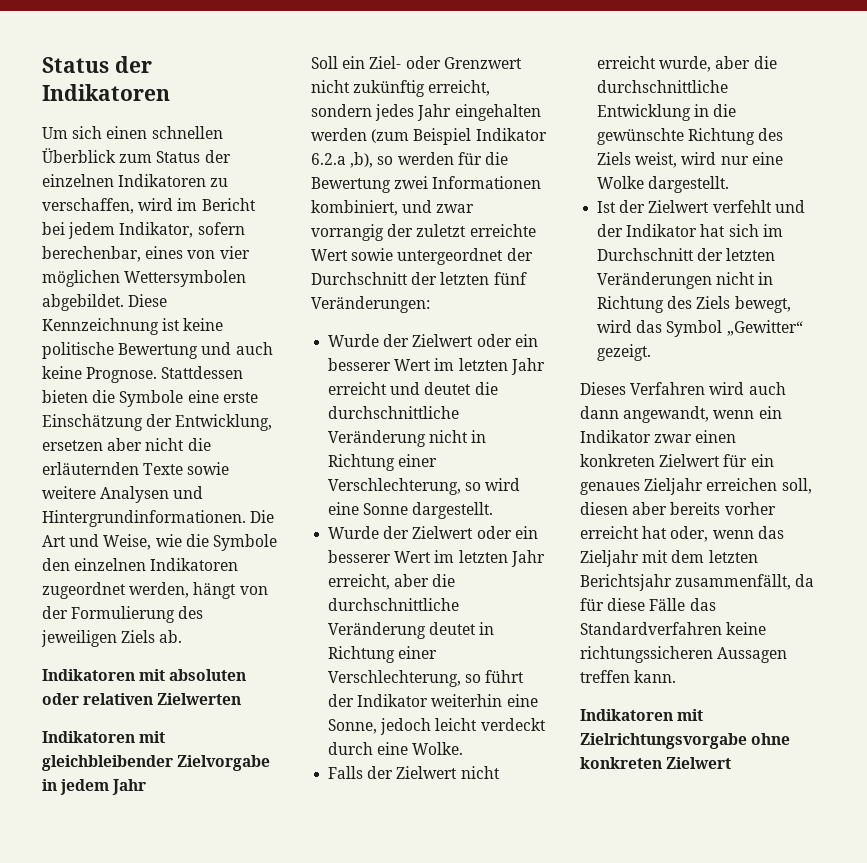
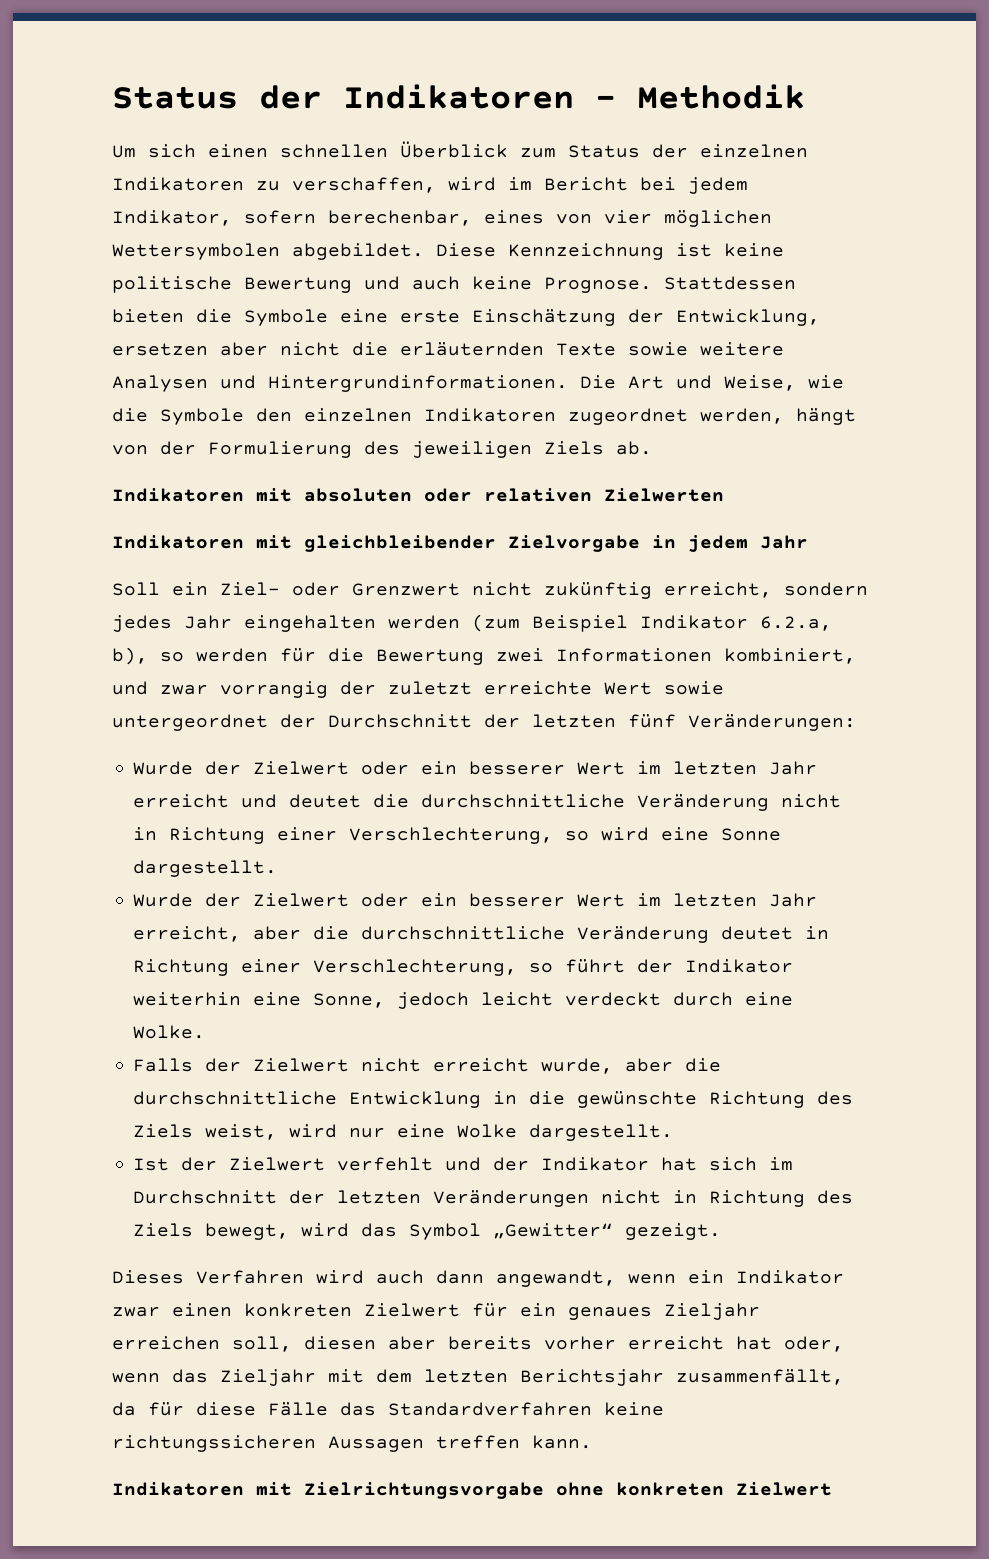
- Status der Indikatoren
+ Status der Indikatoren - Methodik
- Soll ein Ziel- oder Grenzwert nicht zukünftig erreicht, sondern jedes Jahr eingehalten werden (zum Beispiel Indikator 6.2.a ,b), so werden für die Bewertung zwei Informationen kombiniert, und zwar vorrangig der zuletzt erreichte Wert sowie untergeordnet der Durchschnitt der letzten fünf Veränderungen:
+ Soll ein Ziel- oder Grenzwert nicht zukünftig erreicht, sondern jedes Jahr eingehalten werden (zum Beispiel Indikator 6.2.a, b), so werden für die Bewertung zwei Informationen kombiniert, und zwar vorrangig der zuletzt erreichte Wert sowie untergeordnet der Durchschnitt der letzten fünf Veränderungen:

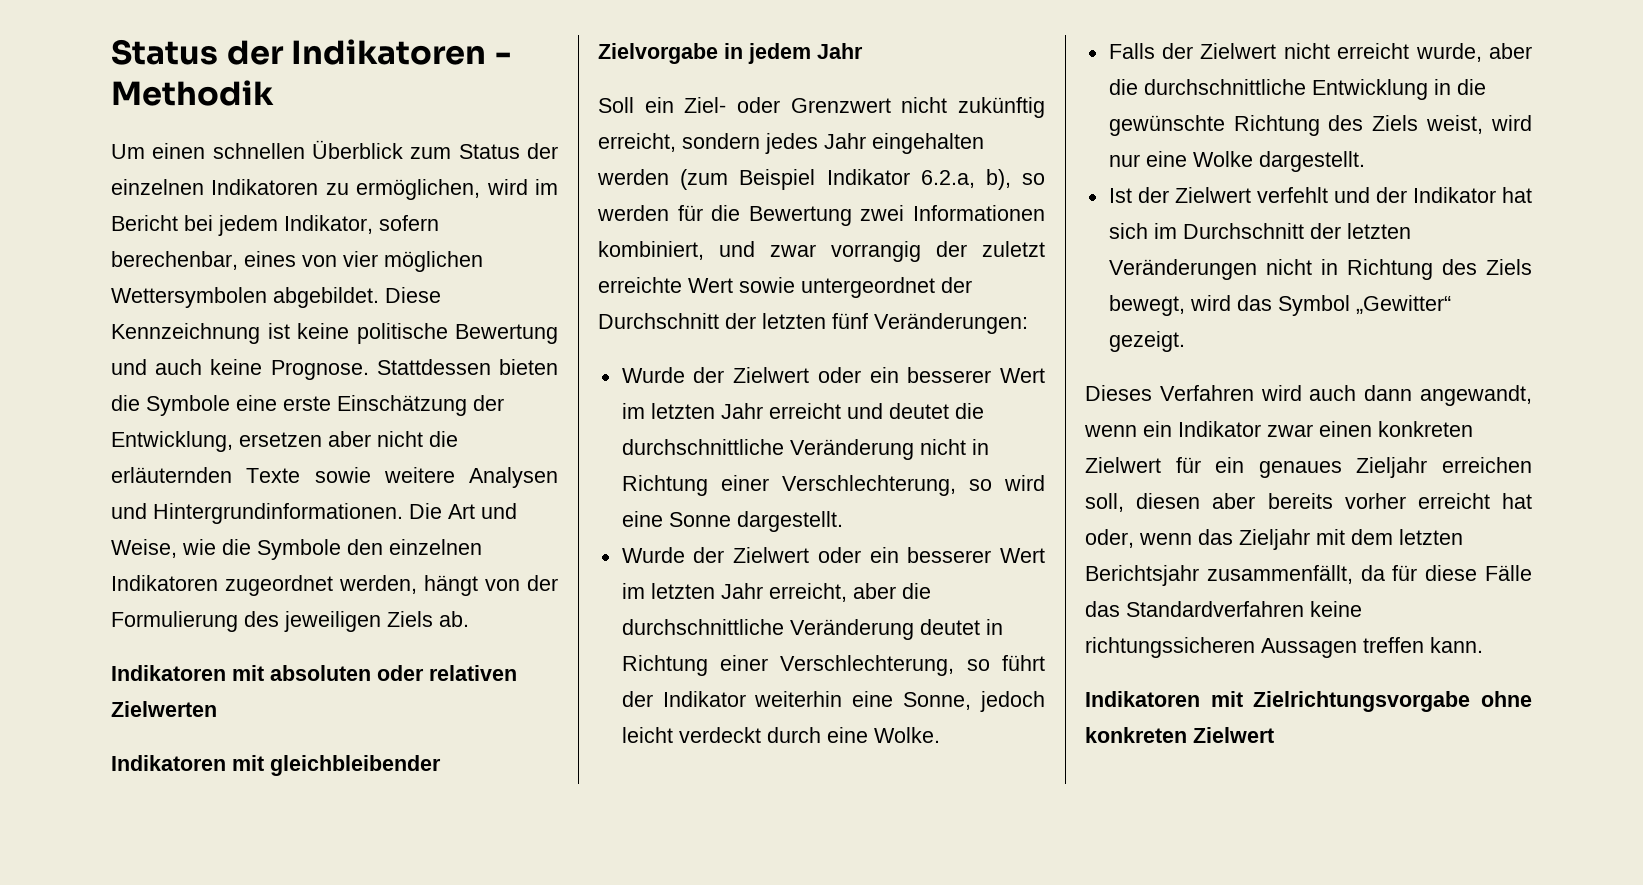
- Um sich einen schnellen Überblick zum Status der einzelnen Indikatoren zu verschaffen, wird im Bericht bei jedem Indikator, sofern berechenbar, eines von vier möglichen Wettersymbolen abgebildet.
+ Um einen schnellen Überblick zum Status der einzelnen Indikatoren zu ermöglichen, wird im Bericht bei jedem Indikator, sofern berechenbar, eines von vier möglichen Wettersymbolen abgebildet.

